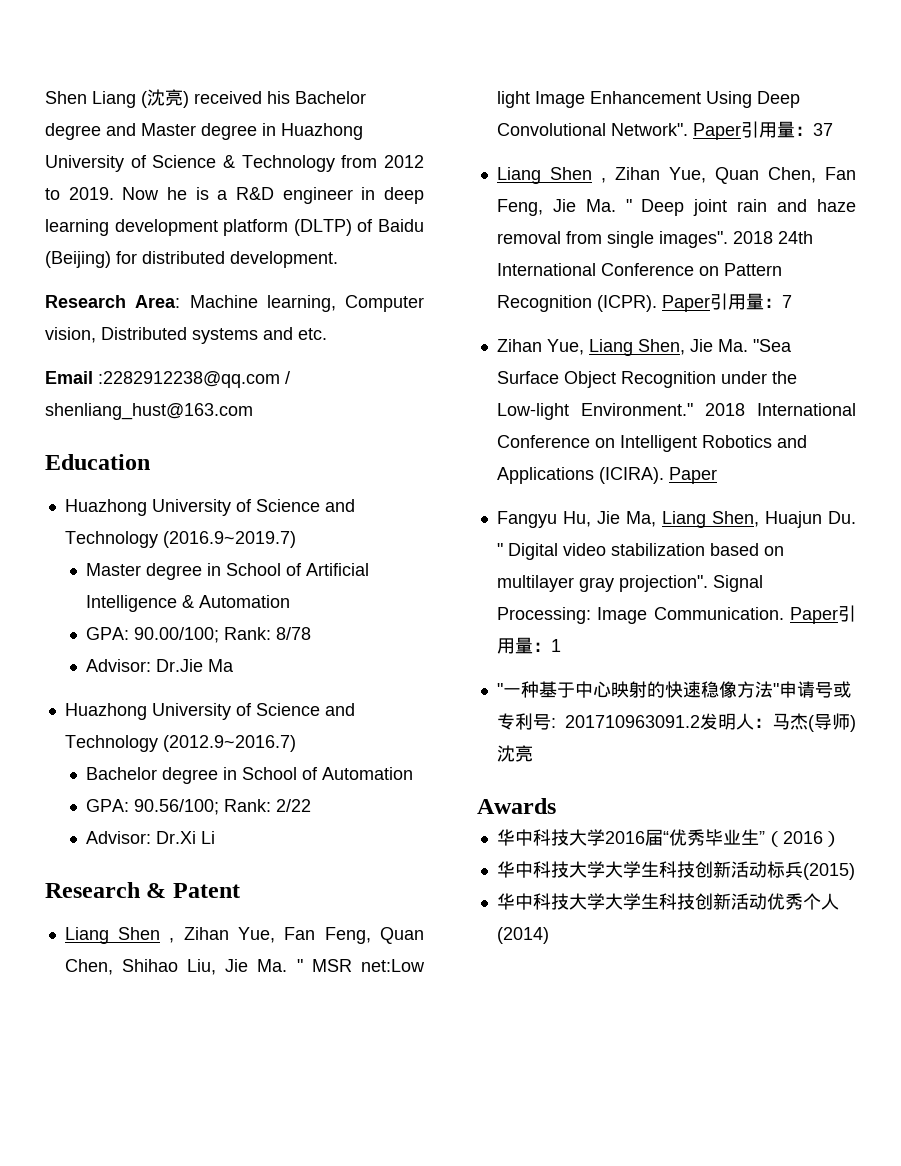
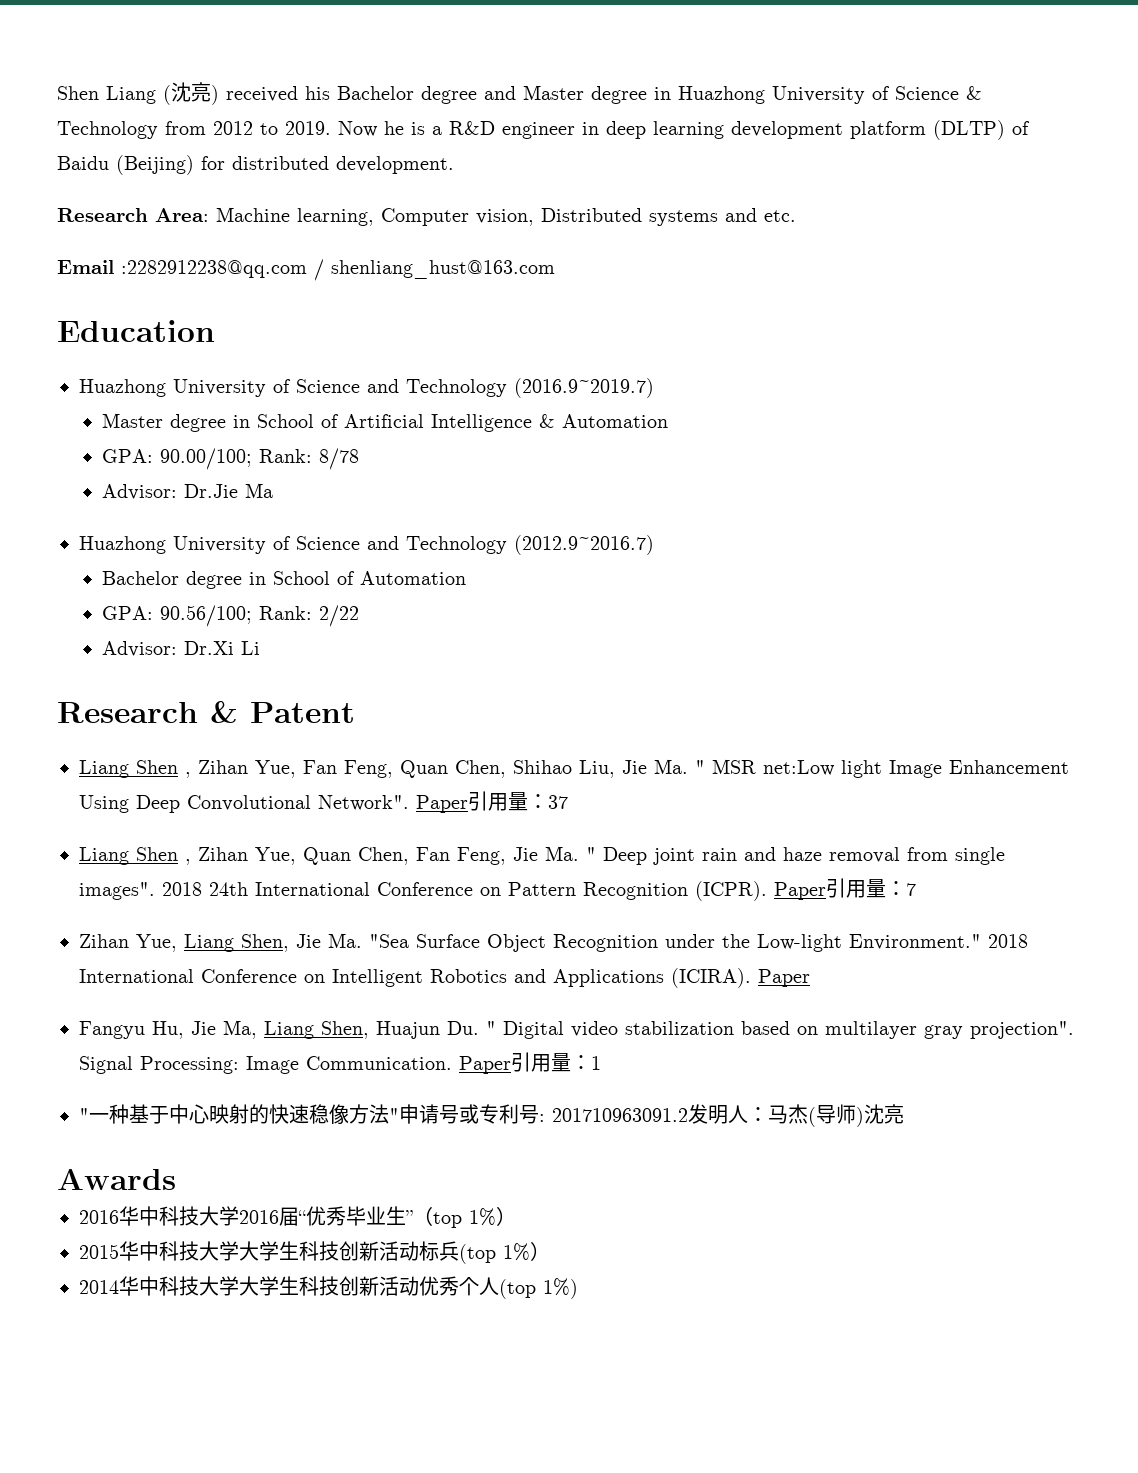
- 华中科技大学2016届“优秀毕业生”（2016）
- 华中科技大学大学生科技创新活动标兵(2015)
- 华中科技大学大学生科技创新活动优秀个人(2014)
+ 2016华中科技大学2016届“优秀毕业生”（top 1%）
+ 2015华中科技大学大学生科技创新活动标兵(top 1%）
+ 2014华中科技大学大学生科技创新活动优秀个人(top 1%)

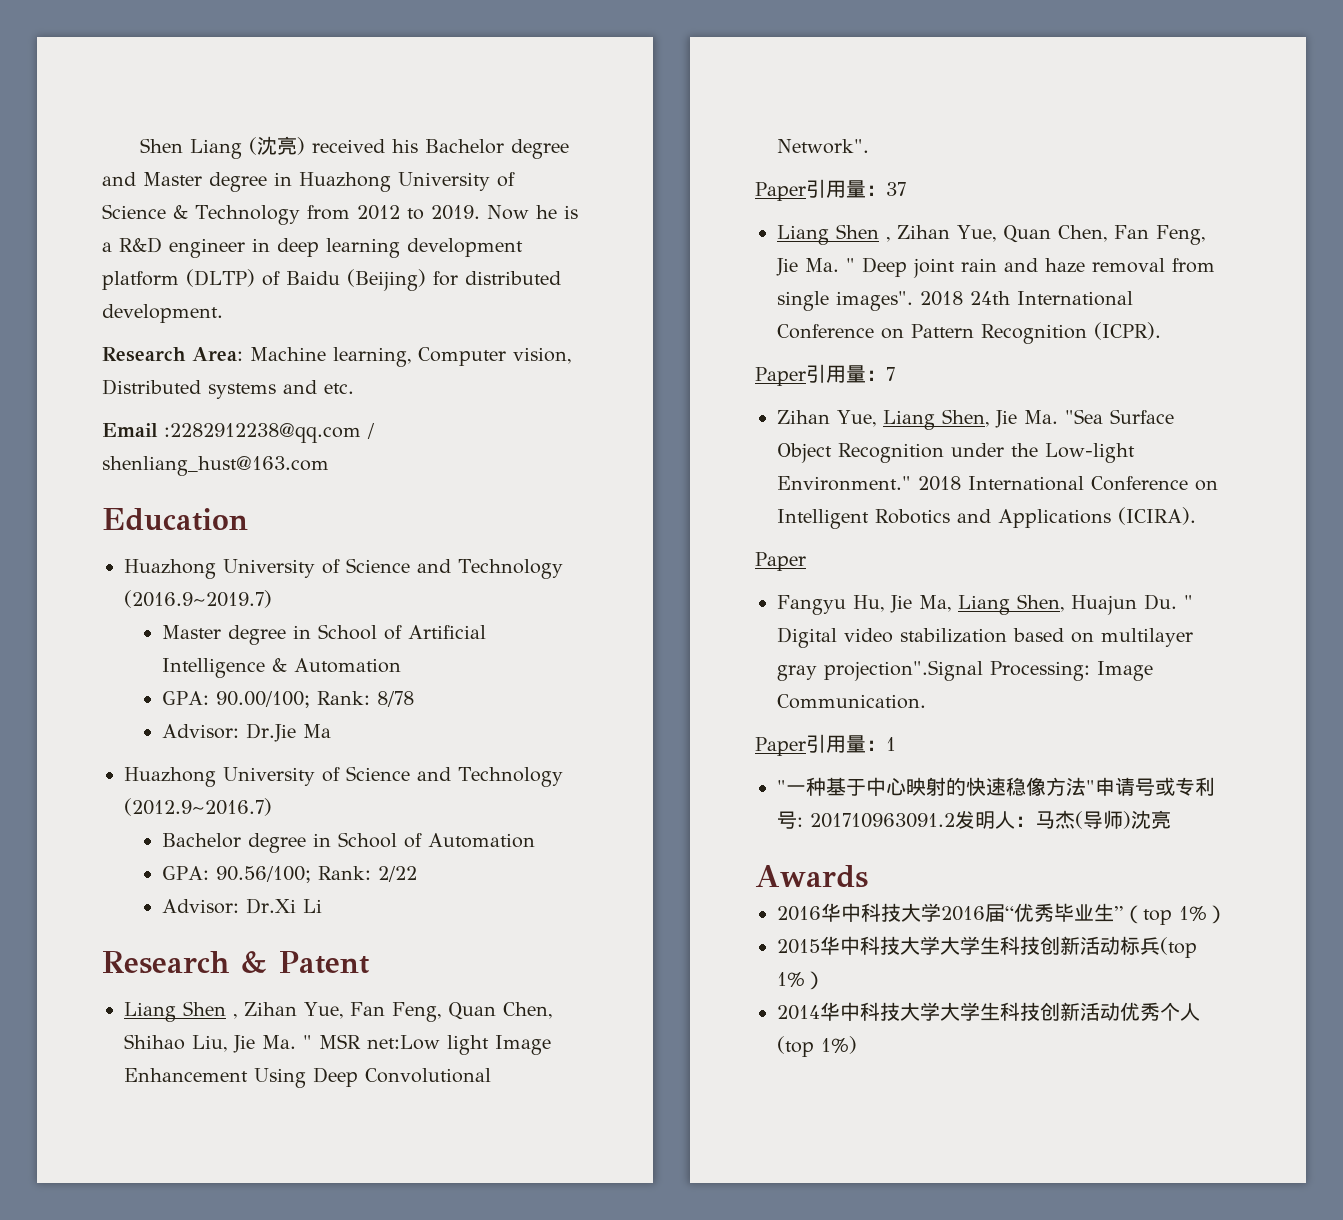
- Liang Shen , Zihan Yue, Fan Feng, Quan Chen, Shihao Liu, Jie Ma. " MSR net:Low light Image Enhancement Using Deep Convolutional Network". Paper引用量：37
+ Liang Shen , Zihan Yue, Fan Feng, Quan Chen, Shihao Liu, Jie Ma. " MSR net:Low light Image Enhancement Using Deep Convolutional Network".
+ Paper引用量：37
- 2018 24th International Conference on Pattern Recognition (ICPR). Paper引用量：7
+ 2018 24th International Conference on Pattern Recognition (ICPR).
+ Paper引用量：7
- 2018 International Conference on Intelligent Robotics and Applications (ICIRA). Paper
+ 2018 International Conference on Intelligent Robotics and Applications (ICIRA).
+ Paper
- Fangyu Hu, Jie Ma, Liang Shen, Huajun Du. " Digital video stabilization based on multilayer gray projection". Signal Processing: Image Communication. Paper引用量：1
+ Fangyu Hu, Jie Ma, Liang Shen, Huajun Du. " Digital video stabilization based on multilayer gray projection".Signal Processing: Image Communication.
+ Paper引用量：1

